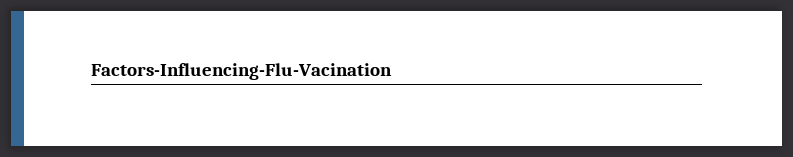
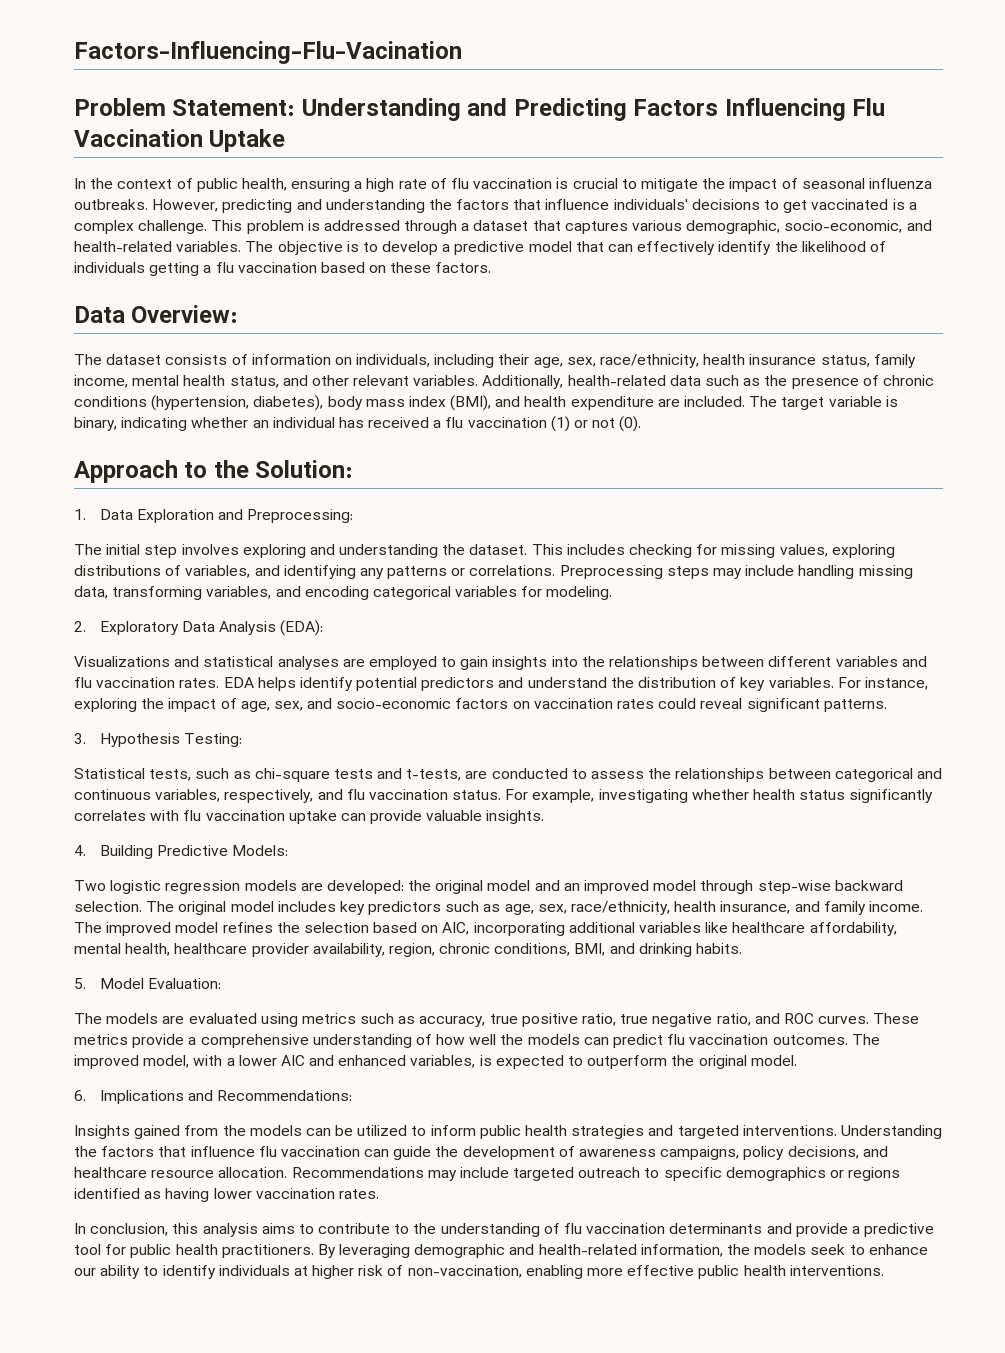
+ Problem Statement: Understanding and Predicting Factors Influencing Flu Vaccination Uptake
+ In the context of public health, ensuring a high rate of flu vaccination is crucial to mitigate the impact of seasonal influenza outbreaks. However, predicting and understanding the factors that influence individuals' decisions to get vaccinated is a complex challenge. This problem is addressed through a dataset that captures various demographic, socio-economic, and health-related variables. The objective is to develop a predictive model that can effectively identify the likelihood of individuals getting a flu vaccination based on these factors.
+ Data Overview:
+ The dataset consists of information on individuals, including their age, sex, race/ethnicity, health insurance status, family income, mental health status, and other relevant variables. Additionally, health-related data such as the presence of chronic conditions (hypertension, diabetes), body mass index (BMI), and health expenditure are included. The target variable is binary, indicating whether an individual has received a flu vaccination (1) or not (0).
+ Approach to the Solution:
+ 1. Data Exploration and Preprocessing:
+ The initial step involves exploring and understanding the dataset. This includes checking for missing values, exploring distributions of variables, and identifying any patterns or correlations. Preprocessing steps may include handling missing data, transforming variables, and encoding categorical variables for modeling.
+ 2. Exploratory Data Analysis (EDA):
+ Visualizations and statistical analyses are employed to gain insights into the relationships between different variables and flu vaccination rates. EDA helps identify potential predictors and understand the distribution of key variables. For instance, exploring the impact of age, sex, and socio-economic factors on vaccination rates could reveal significant patterns.
+ 3. Hypothesis Testing:
+ Statistical tests, such as chi-square tests and t-tests, are conducted to assess the relationships between categorical and continuous variables, respectively, and flu vaccination status. For example, investigating whether health status significantly correlates with flu vaccination uptake can provide valuable insights.
+ 4. Building Predictive Models:
+ Two logistic regression models are developed: the original model and an improved model through step-wise backward selection. The original model includes key predictors such as age, sex, race/ethnicity, health insurance, and family income. The improved model refines the selection based on AIC, incorporating additional variables like healthcare affordability, mental health, healthcare provider availability, region, chronic conditions, BMI, and drinking habits.
+ 5. Model Evaluation:
+ The models are evaluated using metrics such as accuracy, true positive ratio, true negative ratio, and ROC curves. These metrics provide a comprehensive understanding of how well the models can predict flu vaccination outcomes. The improved model, with a lower AIC and enhanced variables, is expected to outperform the original model.
+ 6. Implications and Recommendations:
+ Insights gained from the models can be utilized to inform public health strategies and targeted interventions. Understanding the factors that influence flu vaccination can guide the development of awareness campaigns, policy decisions, and healthcare resource allocation. Recommendations may include targeted outreach to specific demographics or regions identified as having lower vaccination rates.
+ In conclusion, this analysis aims to contribute to the understanding of flu vaccination determinants and provide a predictive tool for public health practitioners. By leveraging demographic and health-related information, the models seek to enhance our ability to identify individuals at higher risk of non-vaccination, enabling more effective public health interventions.

